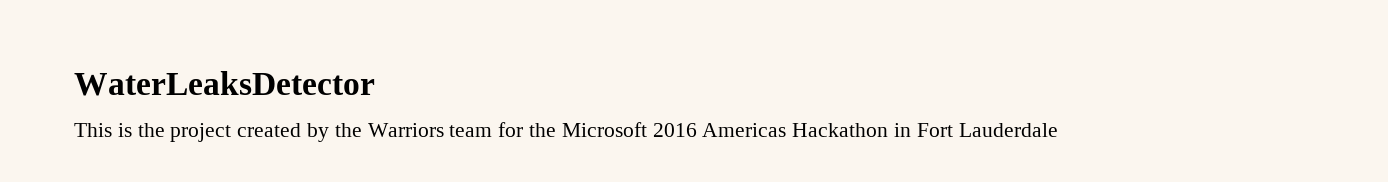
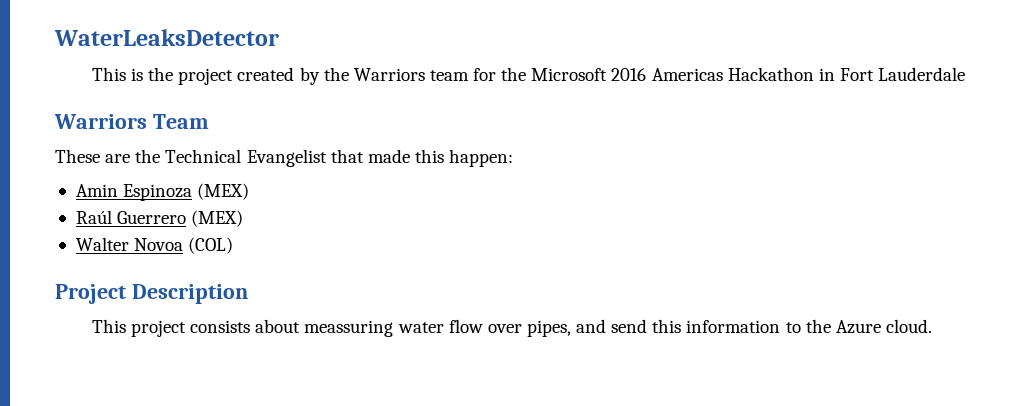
+ Warriors Team
+ These are the Technical Evangelist that made this happen:
+ Amin Espinoza (MEX)
+ Raúl Guerrero (MEX)
+ Walter Novoa (COL)
+ Project Description
+ This project consists about meassuring water flow over pipes, and send this information to the Azure cloud.

